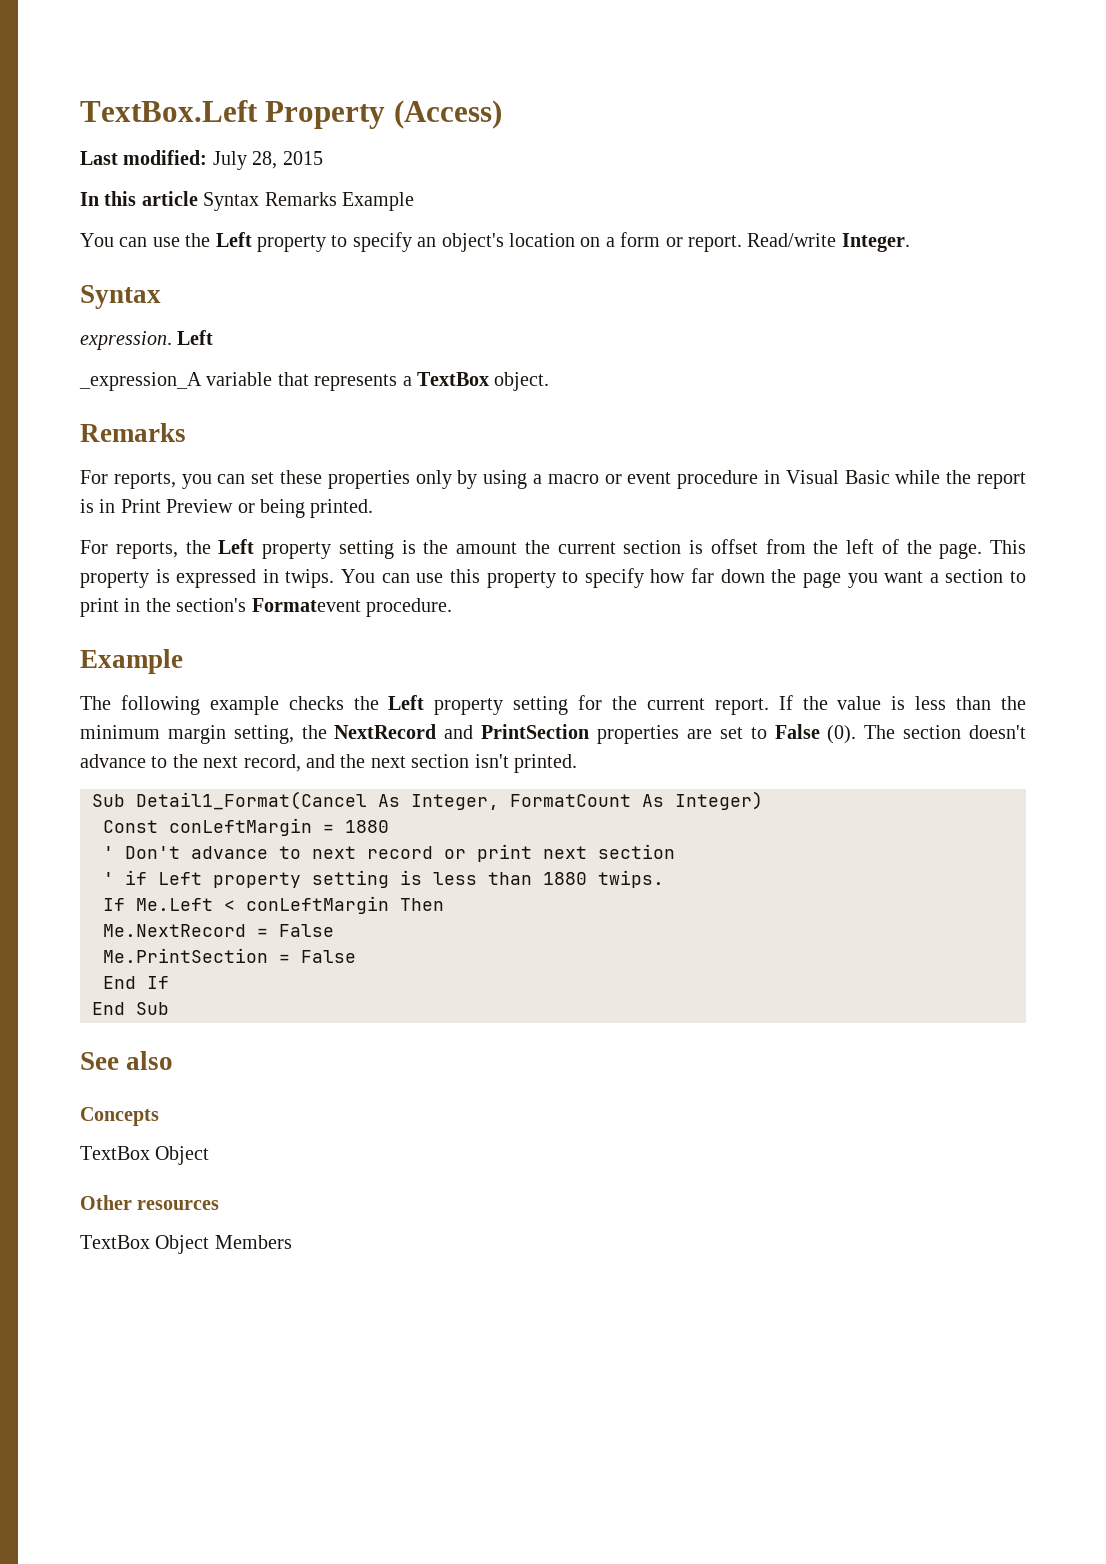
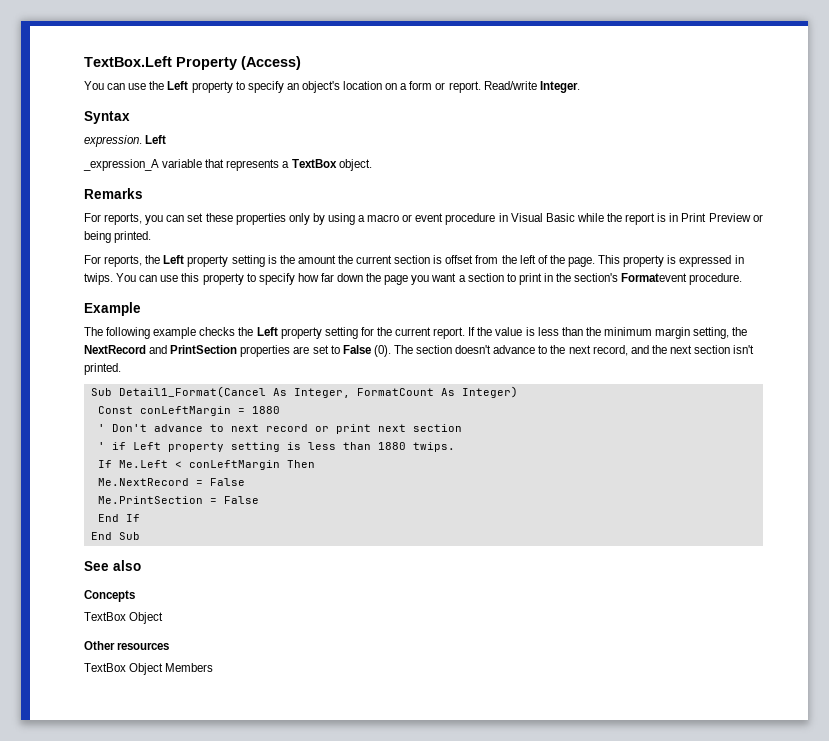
- Last modified: July 28, 2015
- In this article Syntax Remarks Example

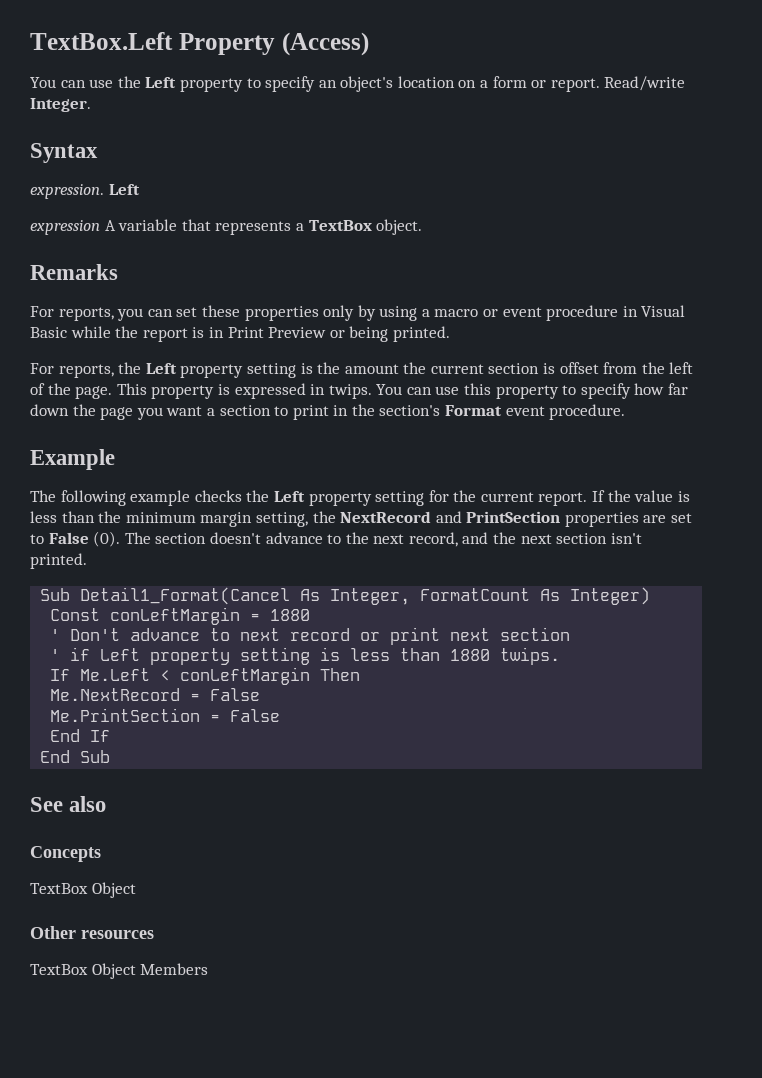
- _expression_A variable that represents a TextBox object.
+ expression A variable that represents a TextBox object.
- You can use this property to specify how far down the page you want a section to print in the section's Formatevent procedure.
+ You can use this property to specify how far down the page you want a section to print in the section's Format event procedure.

